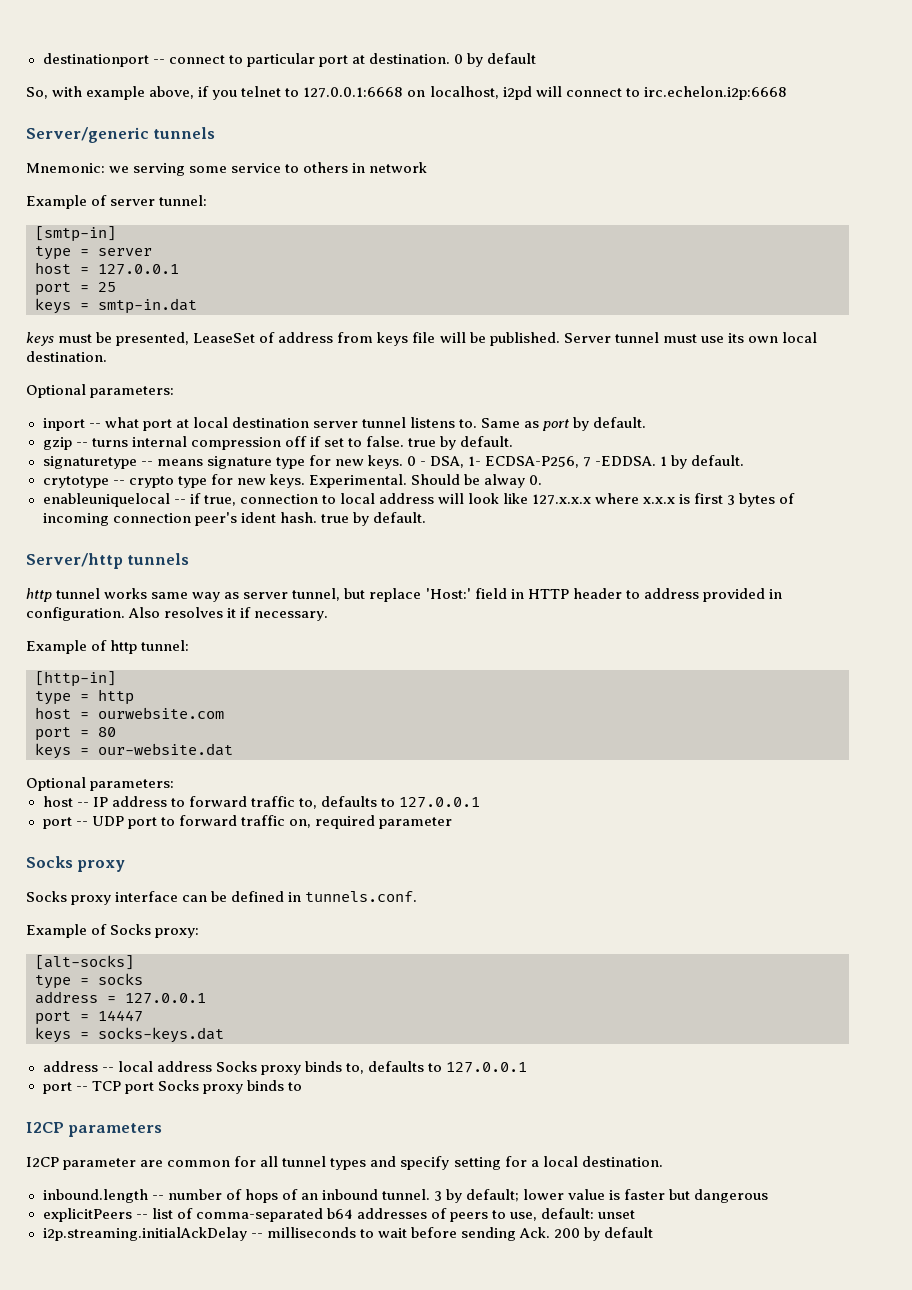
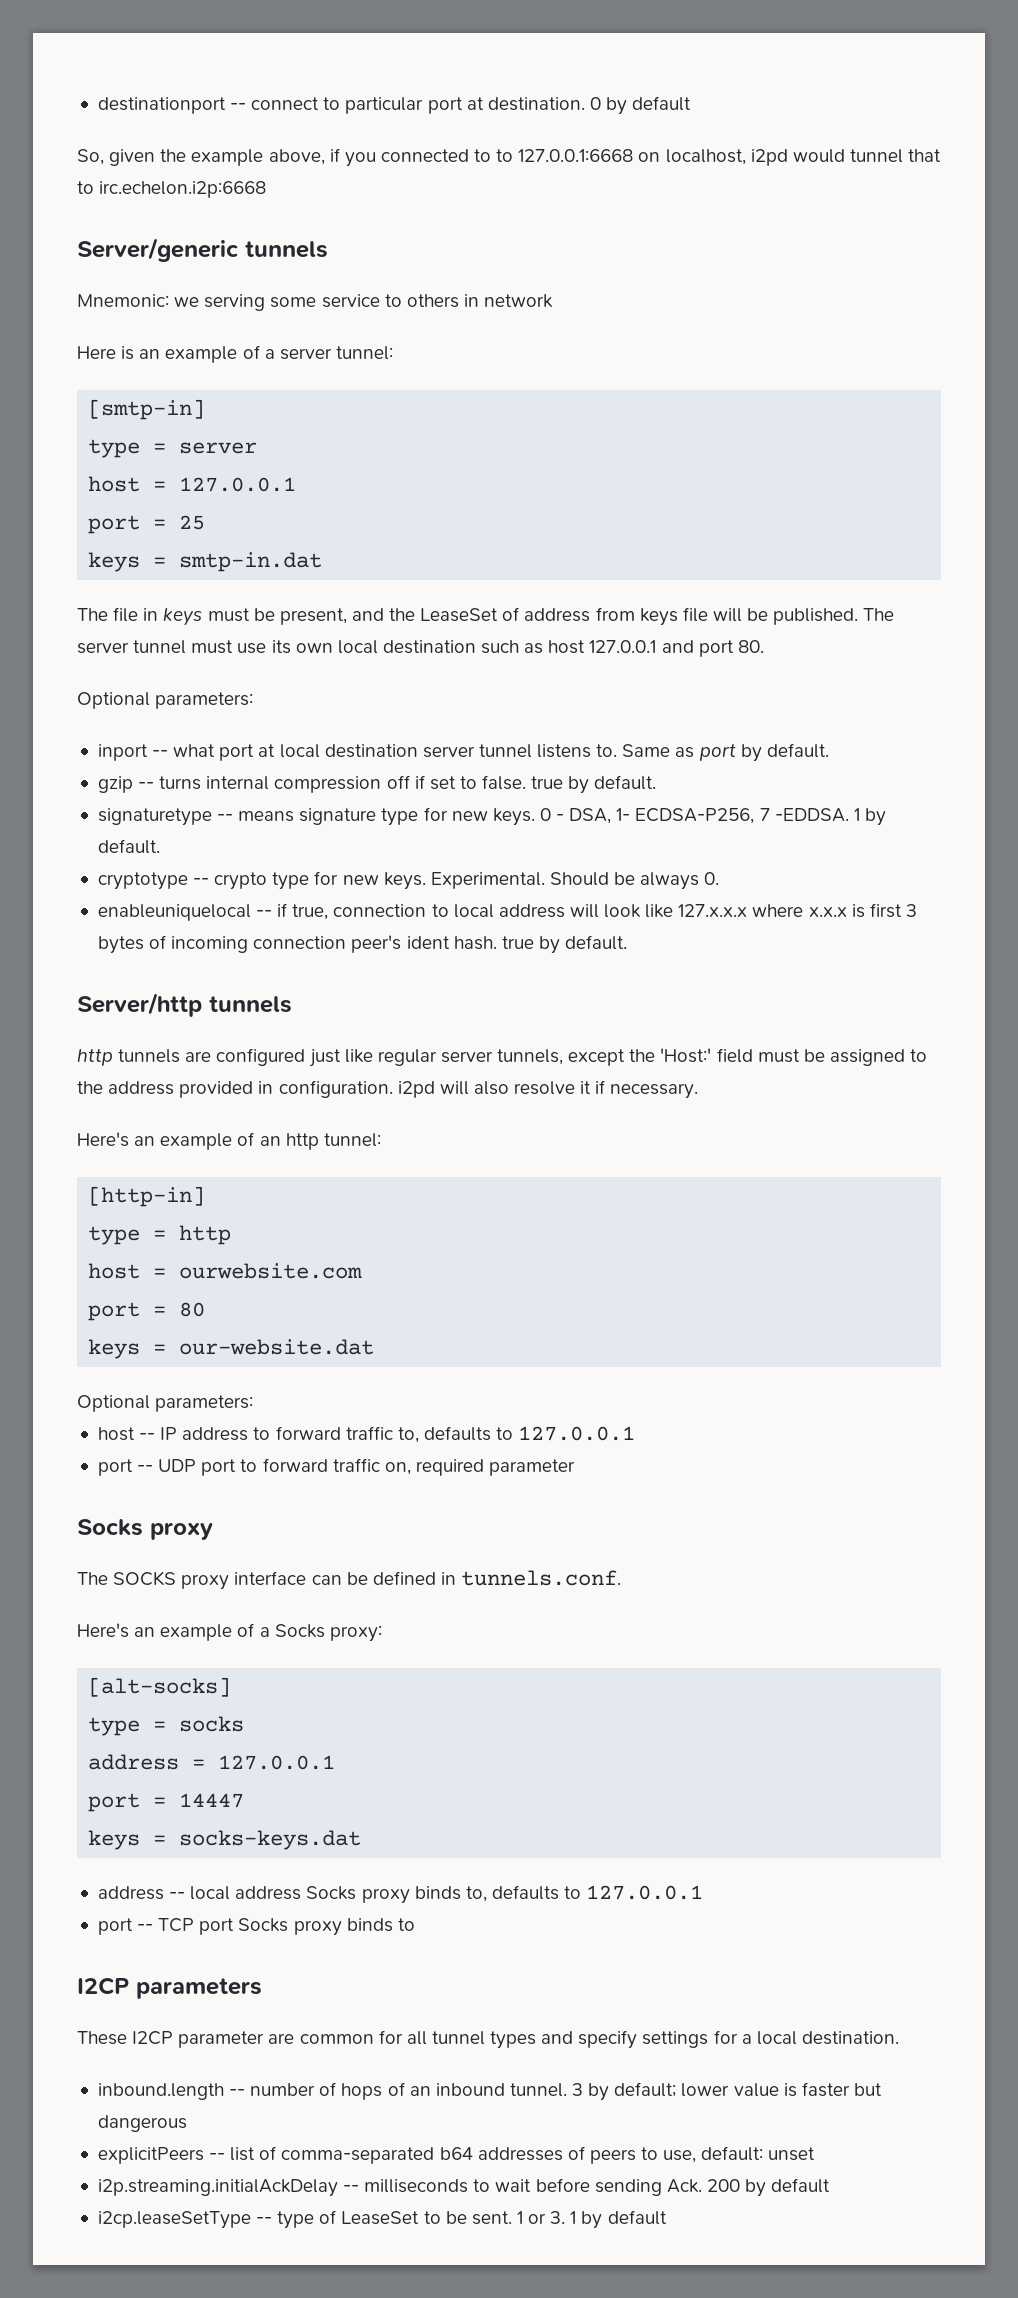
- So, with example above, if you telnet to 127.0.0.1:6668 on localhost, i2pd will connect to irc.echelon.i2p:6668
+ So, given the example above, if you connected to to 127.0.0.1:6668 on localhost, i2pd would tunnel that to irc.echelon.i2p:6668
- Example of server tunnel:
+ Here is an example of a server tunnel:
- keys must be presented, LeaseSet of address from keys file will be published.
+ The file in keys must be present, and the LeaseSet of address from keys file will be published.
- Server tunnel must use its own local destination.
+ The server tunnel must use its own local destination such as host 127.0.0.1 and port 80.
- crytotype -- crypto type for new keys.
+ cryptotype -- crypto type for new keys.
- Should be alway 0.
+ Should be always 0.
- http tunnel works same way as server tunnel, but replace 'Host:' field in HTTP header to address provided in configuration. Also resolves it if necessary.
- Example of http tunnel:
+ http tunnels are configured just like regular server tunnels, except the 'Host:' field must be assigned to the address provided in configuration. i2pd will also resolve it if necessary.
+ Here's an example of an http tunnel:
- Socks proxy interface can be defined in tunnels.conf.
+ The SOCKS proxy interface can be defined in tunnels.conf.
- Example of Socks proxy:
+ Here's an example of a Socks proxy:
- I2CP parameter are common for all tunnel types and specify setting for a local destination.
+ These I2CP parameter are common for all tunnel types and specify settings for a local destination.
+ i2cp.leaseSetType -- type of LeaseSet to be sent. 1 or 3. 1 by default

